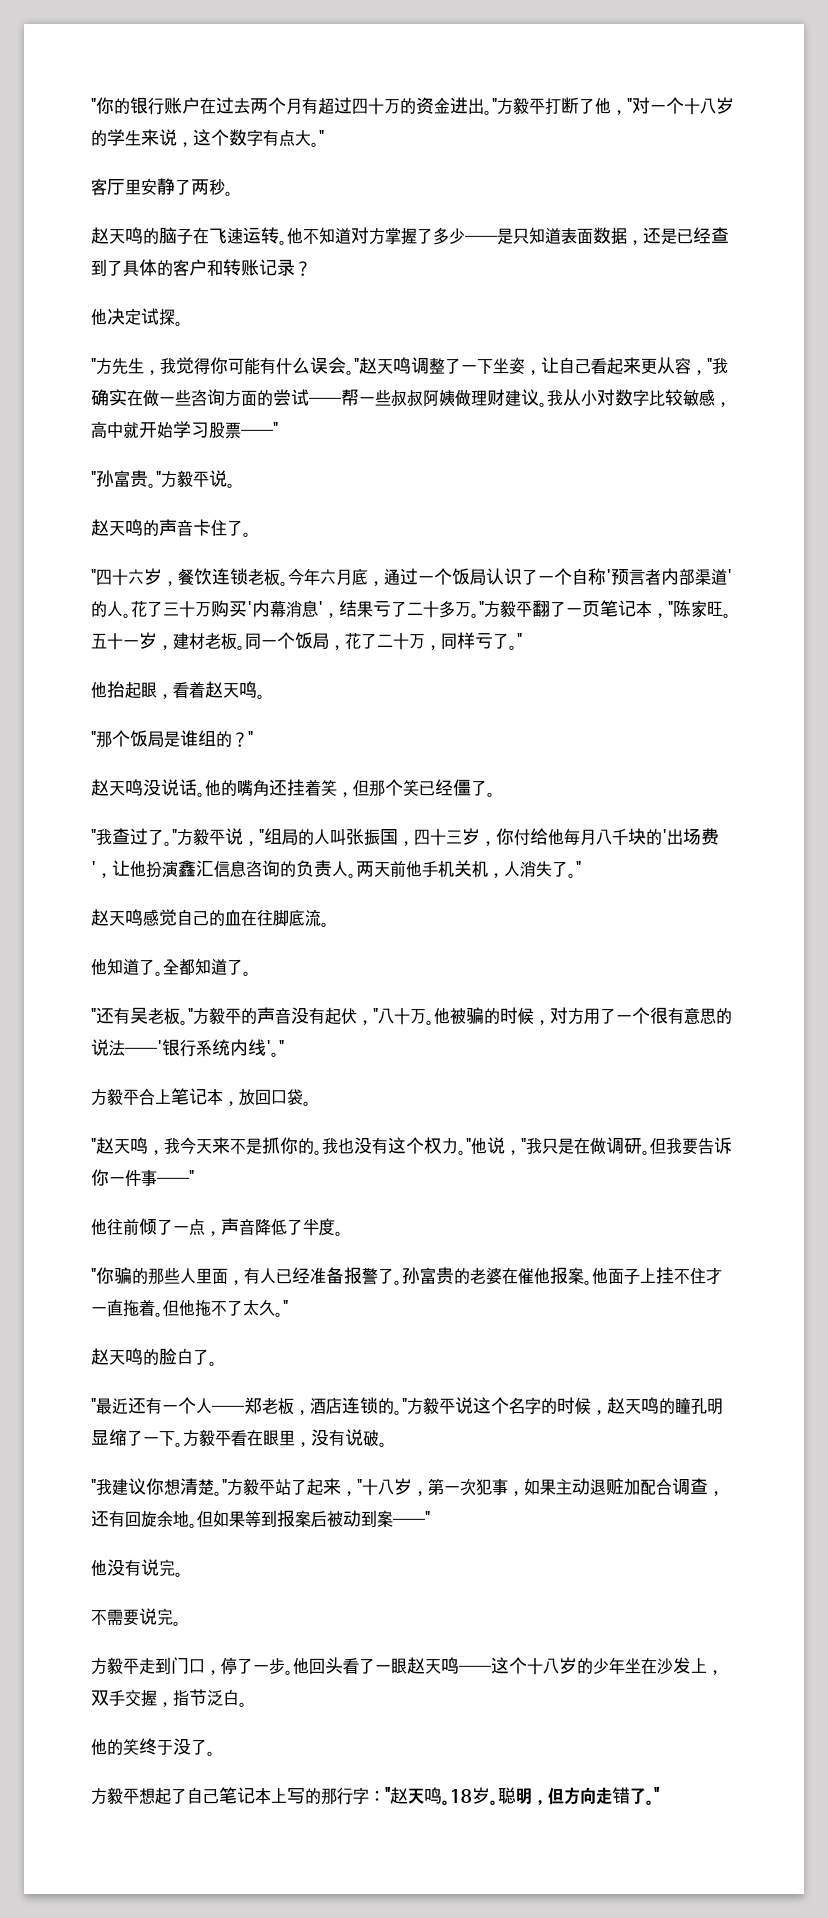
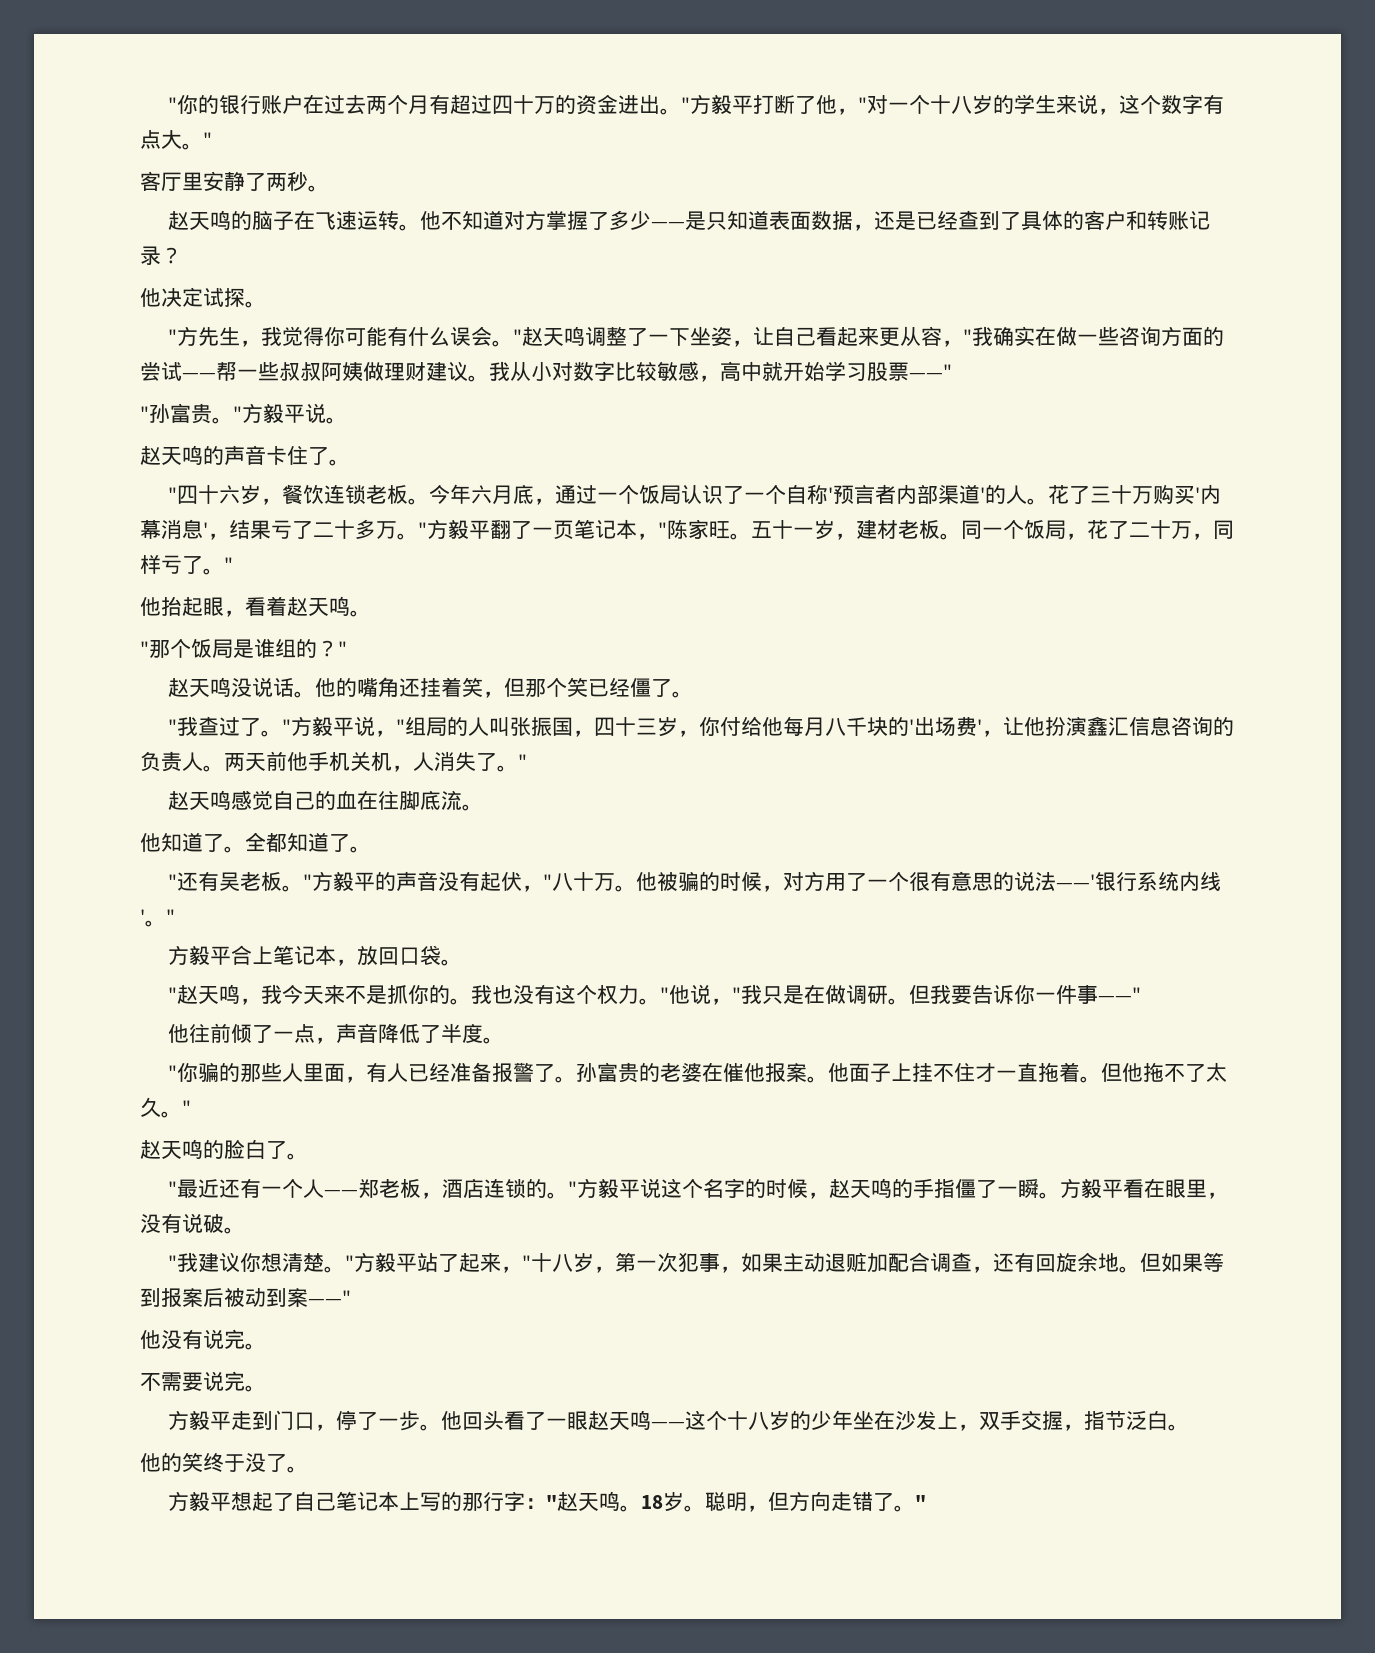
- "方毅平说这个名字的时候，赵天鸣的瞳孔明显缩了一下。
+ "方毅平说这个名字的时候，赵天鸣的手指僵了一瞬。

